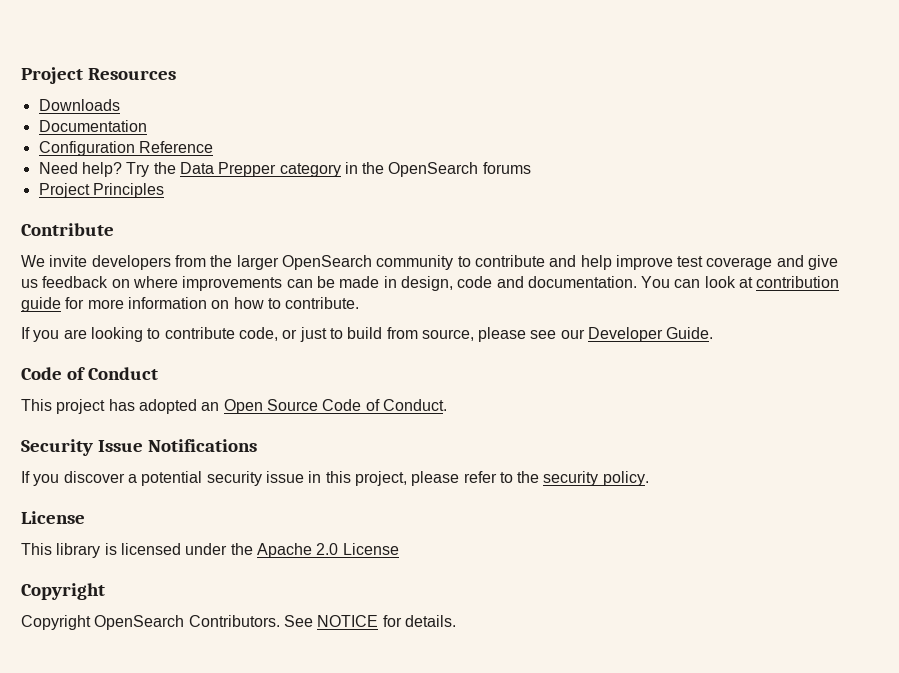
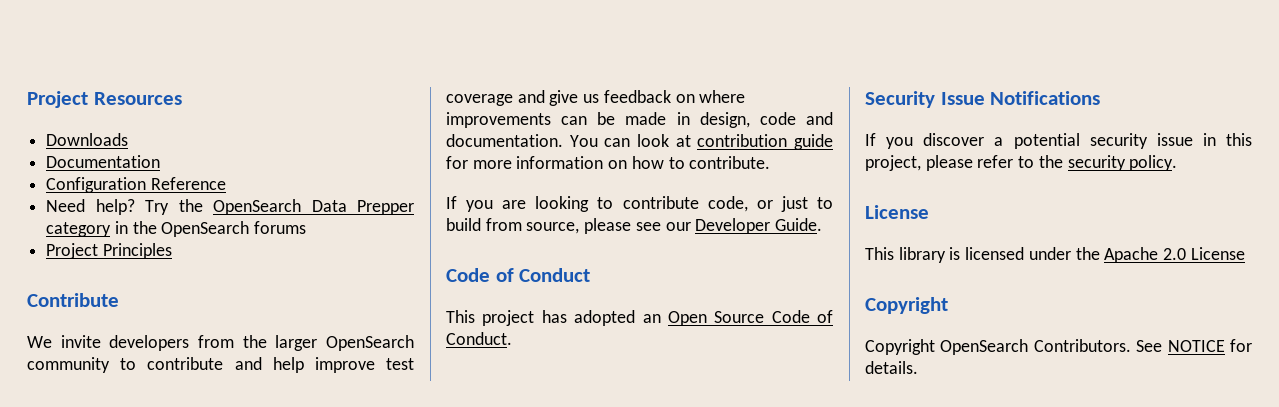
- Try the Data Prepper category in the OpenSearch forums
+ Try the OpenSearch Data Prepper category in the OpenSearch forums

